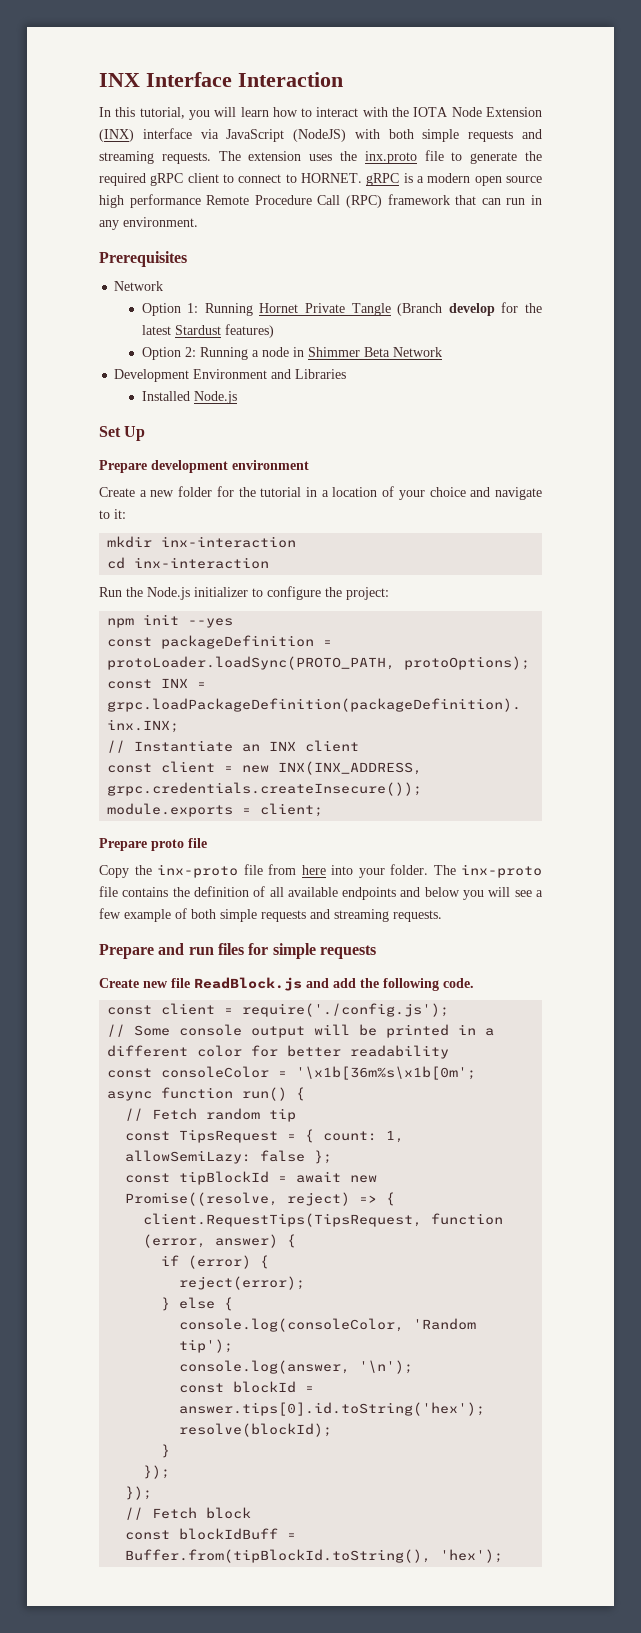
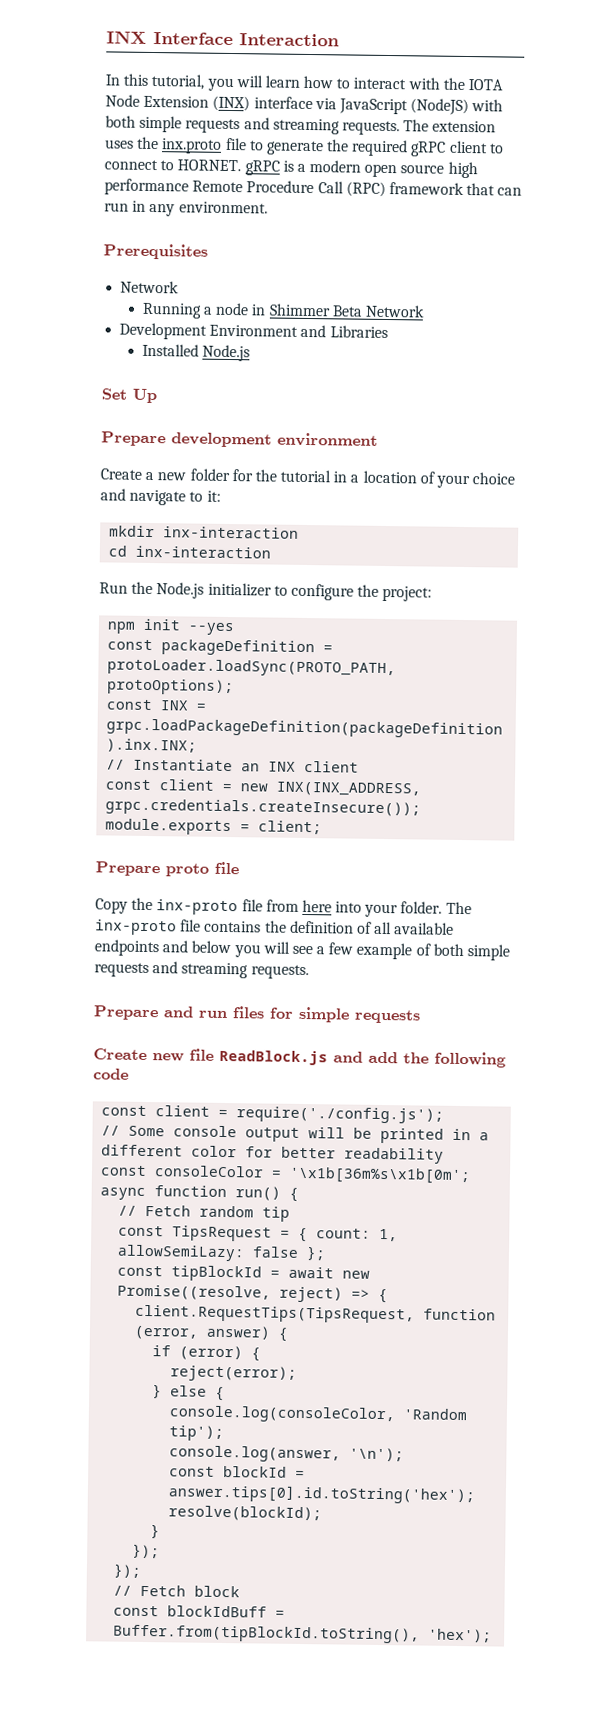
- Option 1: Running Hornet Private Tangle (Branch develop for the latest Stardust features)
- Option 2: Running a node in Shimmer Beta Network
+ Running a node in Shimmer Beta Network
- Create new file ReadBlock.js and add the following code.
+ Create new file ReadBlock.js and add the following code

